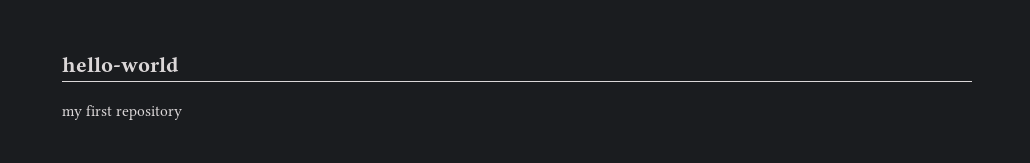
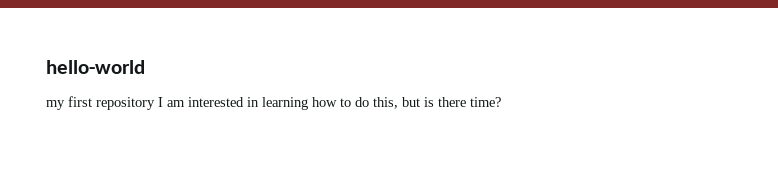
- my first repository
+ my first repository I am interested in learning how to do this, but is there time?

